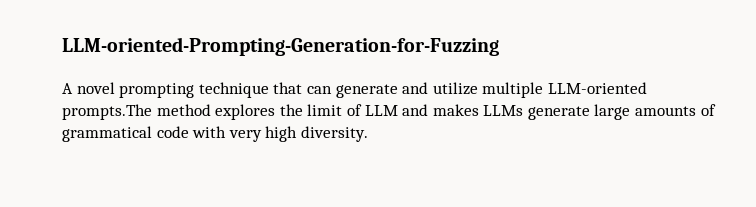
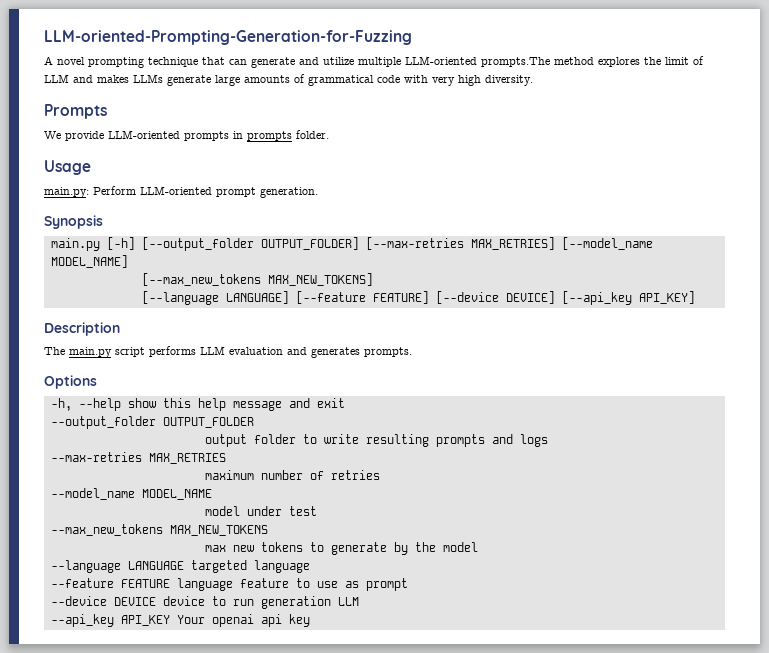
+ Prompts
+ We provide LLM-oriented prompts in prompts folder.
+ Usage
+ main.py: Perform LLM-oriented prompt generation.
+ Synopsis
+ main.py [-h] [--output_folder OUTPUT_FOLDER] [--max-retries MAX_RETRIES] [--model_name MODEL_NAME]
+ [--max_new_tokens MAX_NEW_TOKENS]
+ [--language LANGUAGE] [--feature FEATURE] [--device DEVICE] [--api_key API_KEY]
+ Description
+ The main.py script performs LLM evaluation and generates prompts.
+ Options
+ -h, --help show this help message and exit
+ --output_folder OUTPUT_FOLDER
+ output folder to write resulting prompts and logs
+ --max-retries MAX_RETRIES
+ maximum number of retries
+ --model_name MODEL_NAME
+ model under test
+ --max_new_tokens MAX_NEW_TOKENS
+ max new tokens to generate by the model
+ --language LANGUAGE targeted language
+ --feature FEATURE language feature to use as prompt
+ --device DEVICE device to run generation LLM
+ --api_key API_KEY Your openai api key

